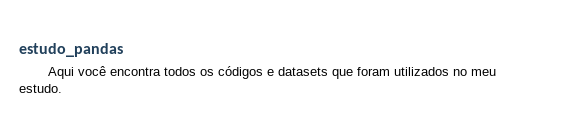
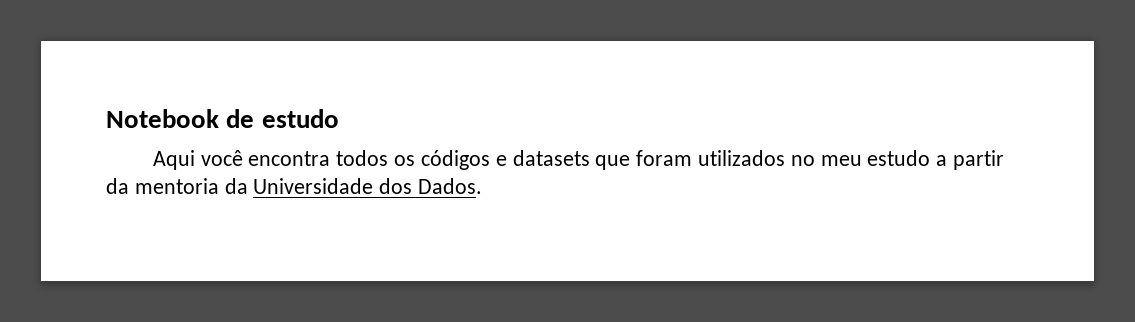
- estudo_pandas
+ Notebook de estudo
- Aqui você encontra todos os códigos e datasets que foram utilizados no meu estudo.
+ Aqui você encontra todos os códigos e datasets que foram utilizados no meu estudo a partir da mentoria da Universidade dos Dados.

